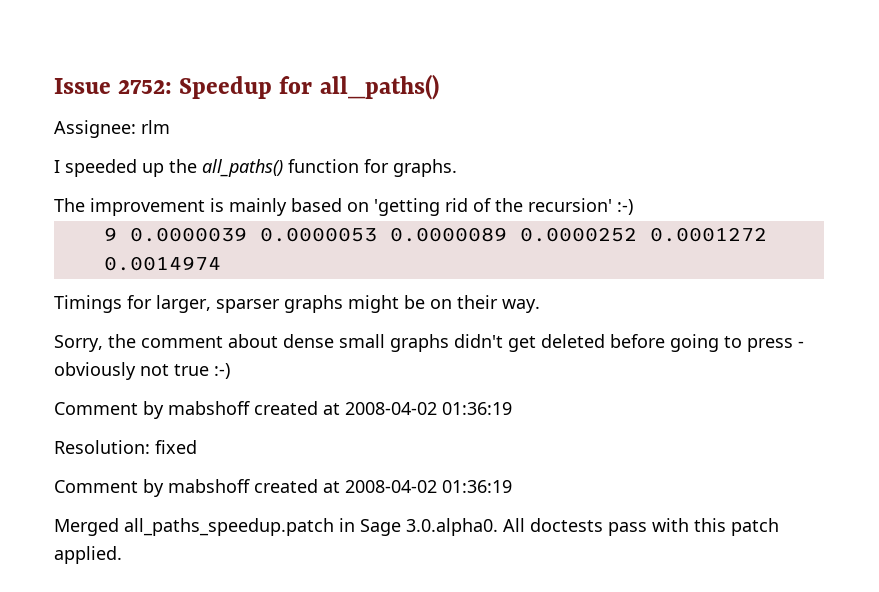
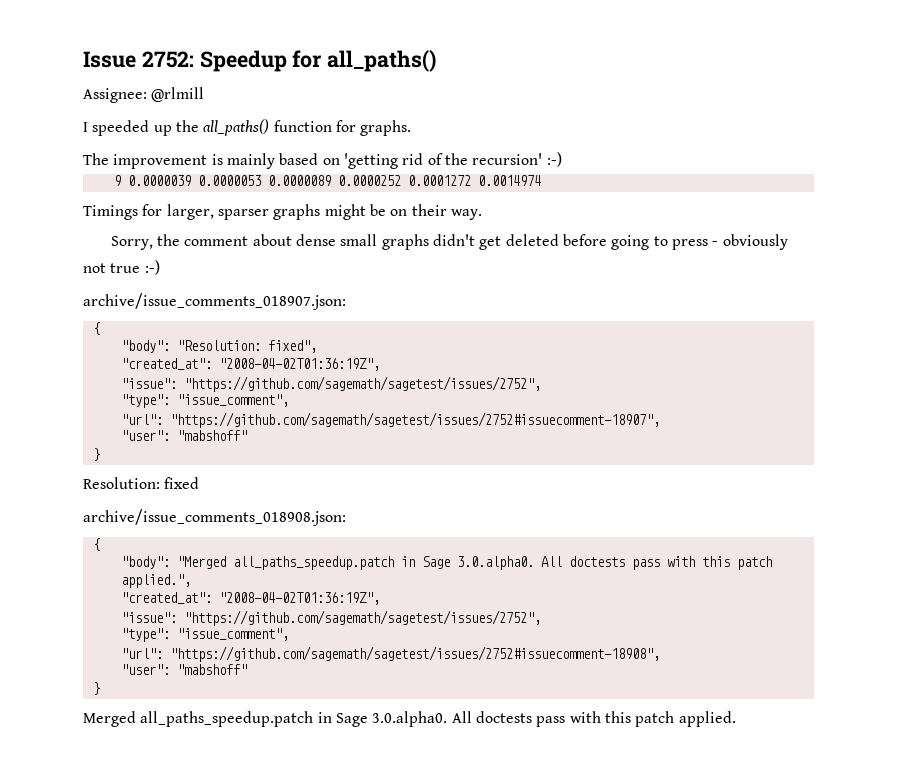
- Assignee: rlm
+ Assignee: @rlmill
  Sorry, the comment about dense small graphs didn't get deleted before going to press - obviously not true :-)
- Comment by mabshoff created at 2008-04-02 01:36:19
+ archive/issue_comments_018907.json:
+ {
+ "body": "Resolution: fixed",
+ "created_at": "2008-04-02T01:36:19Z",
+ "issue": "https://github.com/sagemath/sagetest/issues/2752",
+ "type": "issue_comment",
+ "url": "https://github.com/sagemath/sagetest/issues/2752#issuecomment-18907",
+ "user": "mabshoff"
+ }
  Resolution: fixed
- Comment by mabshoff created at 2008-04-02 01:36:19
+ archive/issue_comments_018908.json:
+ {
+ "body": "Merged all_paths_speedup.patch in Sage 3.0.alpha0. All doctests pass with this patch applied.",
+ "created_at": "2008-04-02T01:36:19Z",
+ "issue": "https://github.com/sagemath/sagetest/issues/2752",
+ "type": "issue_comment",
+ "url": "https://github.com/sagemath/sagetest/issues/2752#issuecomment-18908",
+ "user": "mabshoff"
+ }

